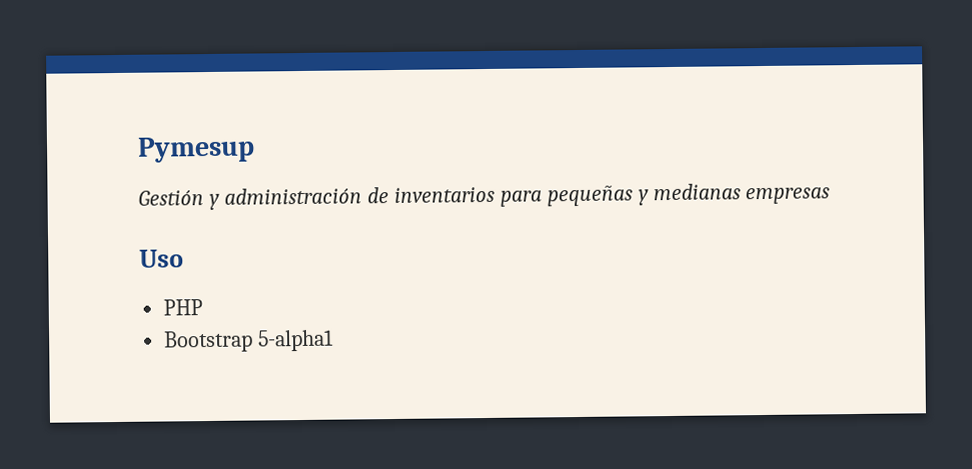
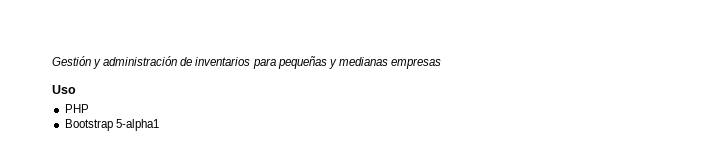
- Pymesup

